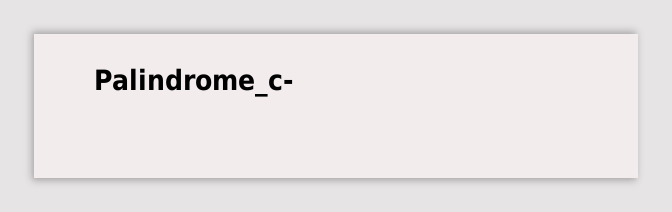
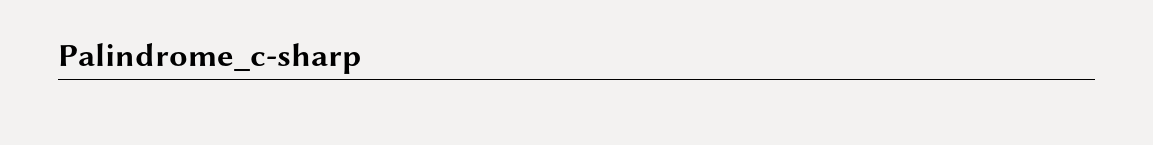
- Palindrome_c-
+ Palindrome_c-sharp

